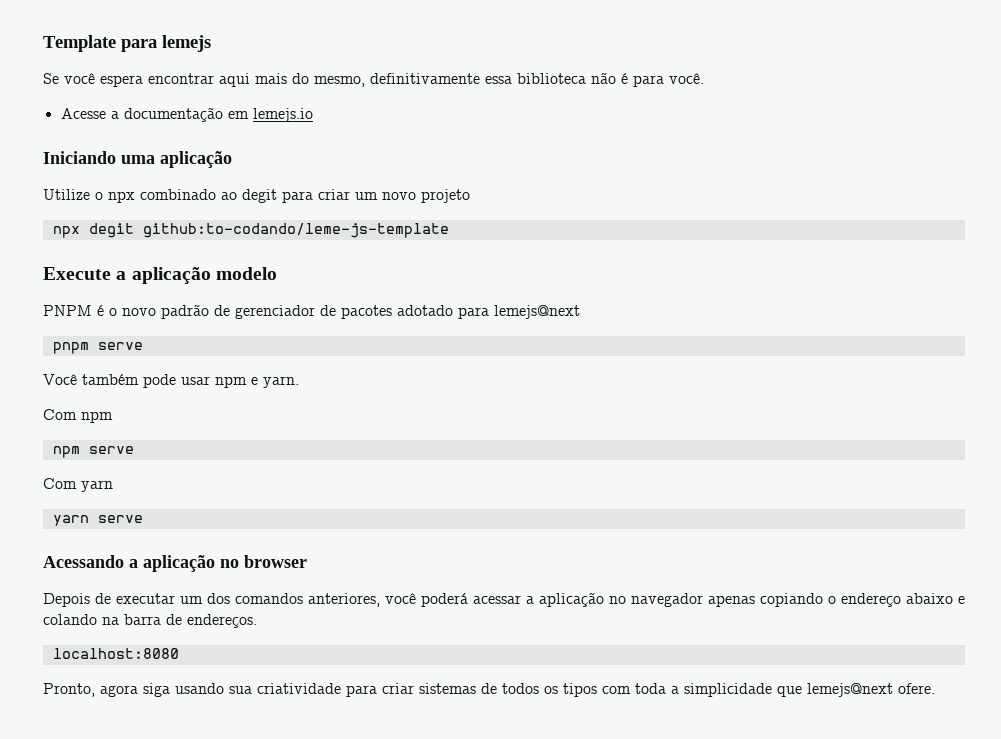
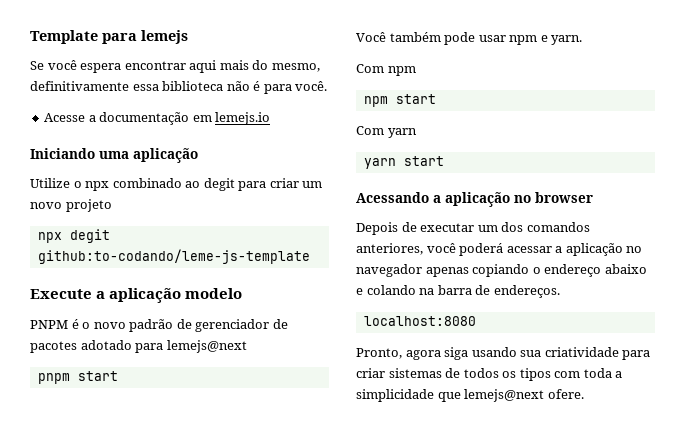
- pnpm serve
+ pnpm start
- npm serve
+ npm start
- yarn serve
+ yarn start

